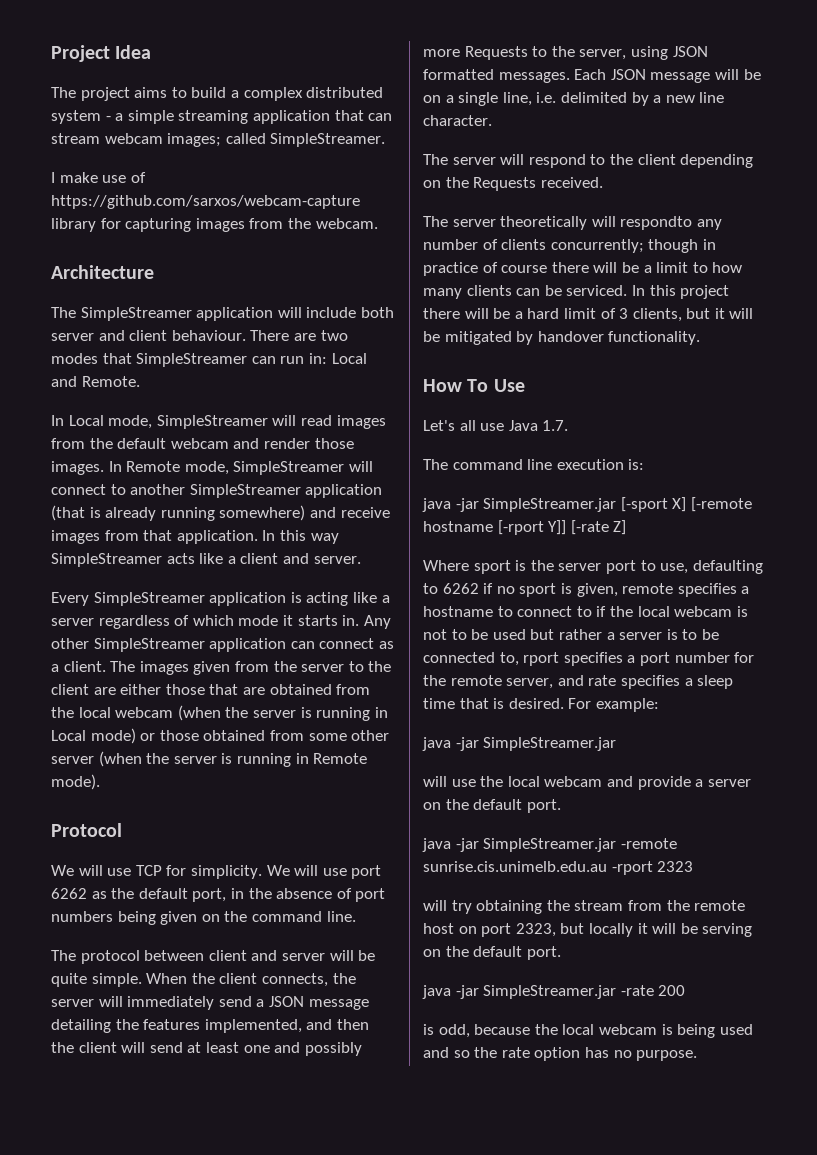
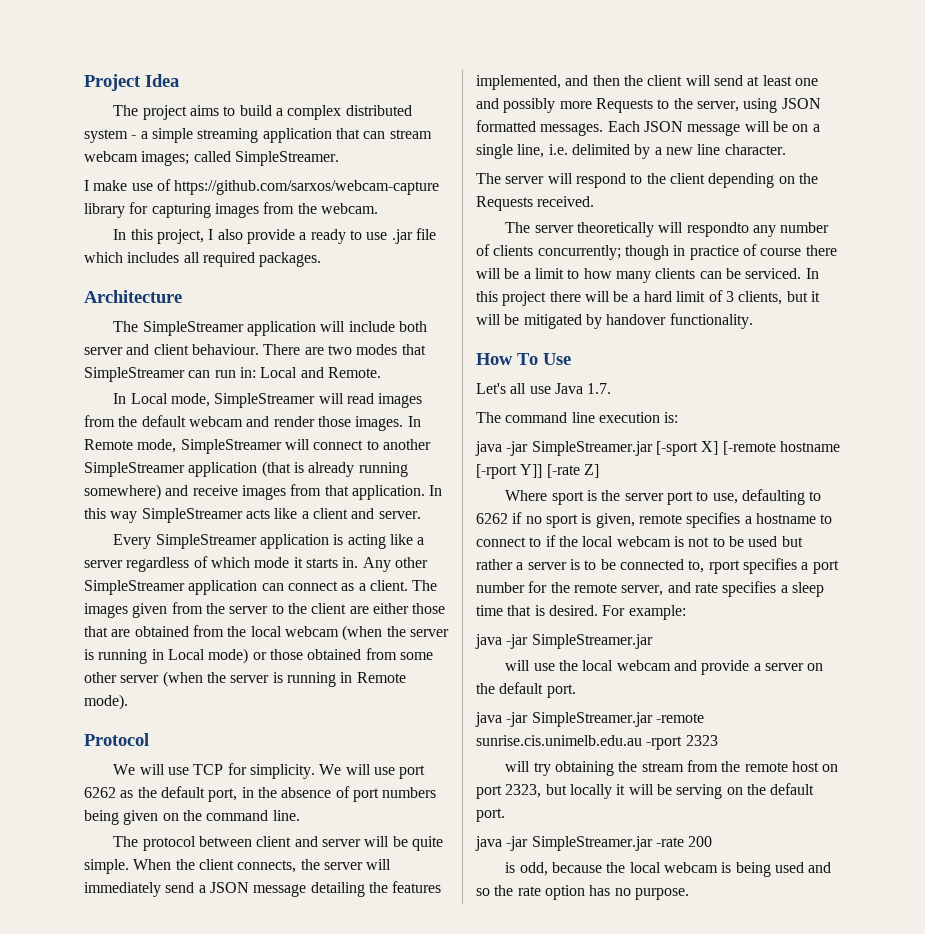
+ In this project, I also provide a ready to use .jar file which includes all required packages.

